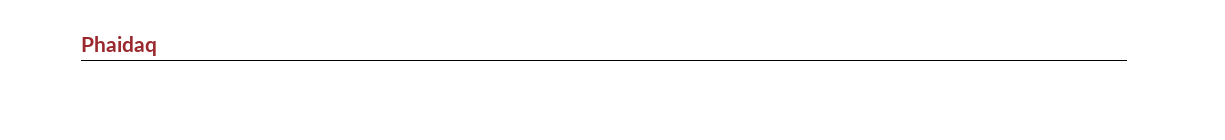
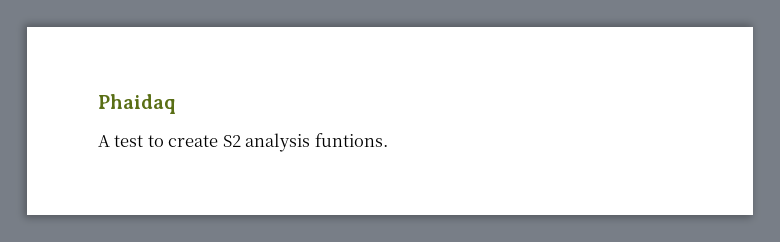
+ A test to create S2 analysis funtions.

